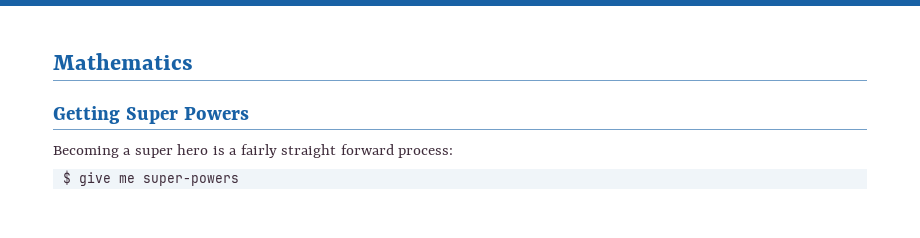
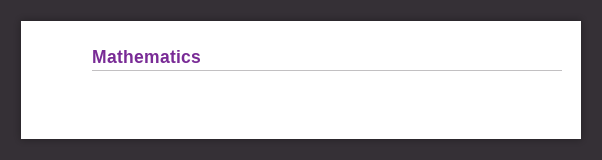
- Getting Super Powers
- Becoming a super hero is a fairly straight forward process:
- $ give me super-powers

